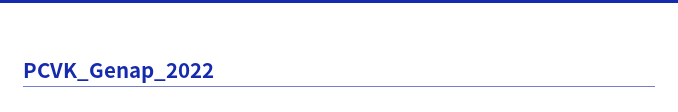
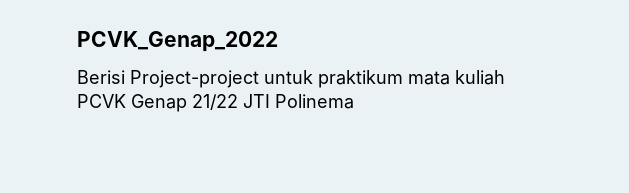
+ Berisi Project-project untuk praktikum mata kuliah PCVK Genap 21/22 JTI Polinema

